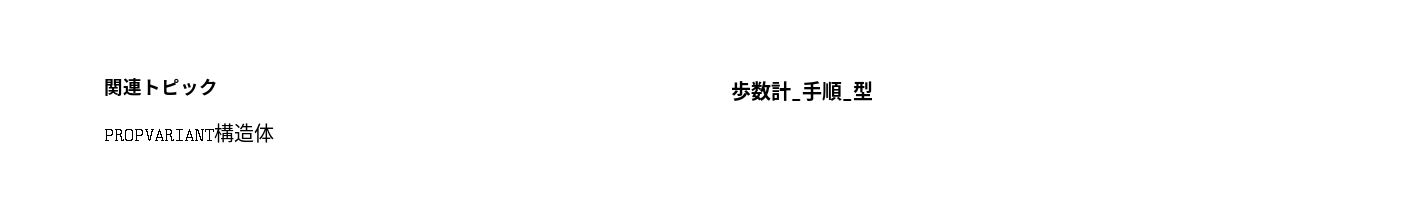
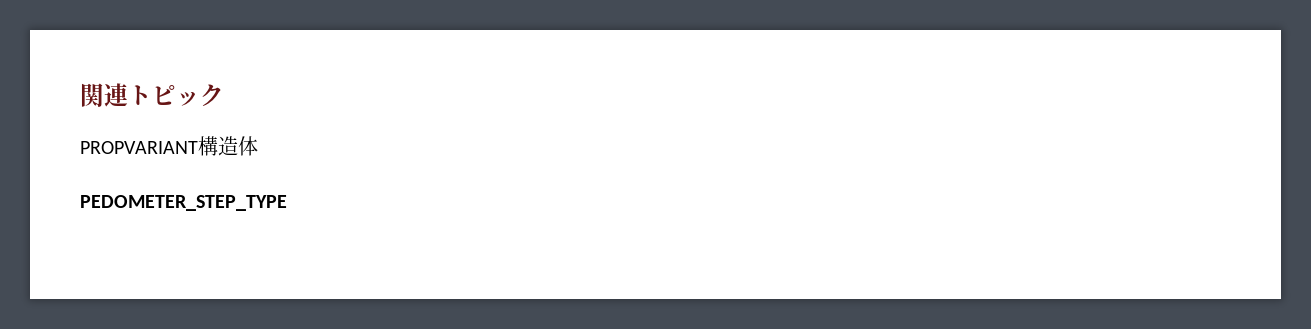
- 歩数計_手順_型
+ PEDOMETER_STEP_TYPE

